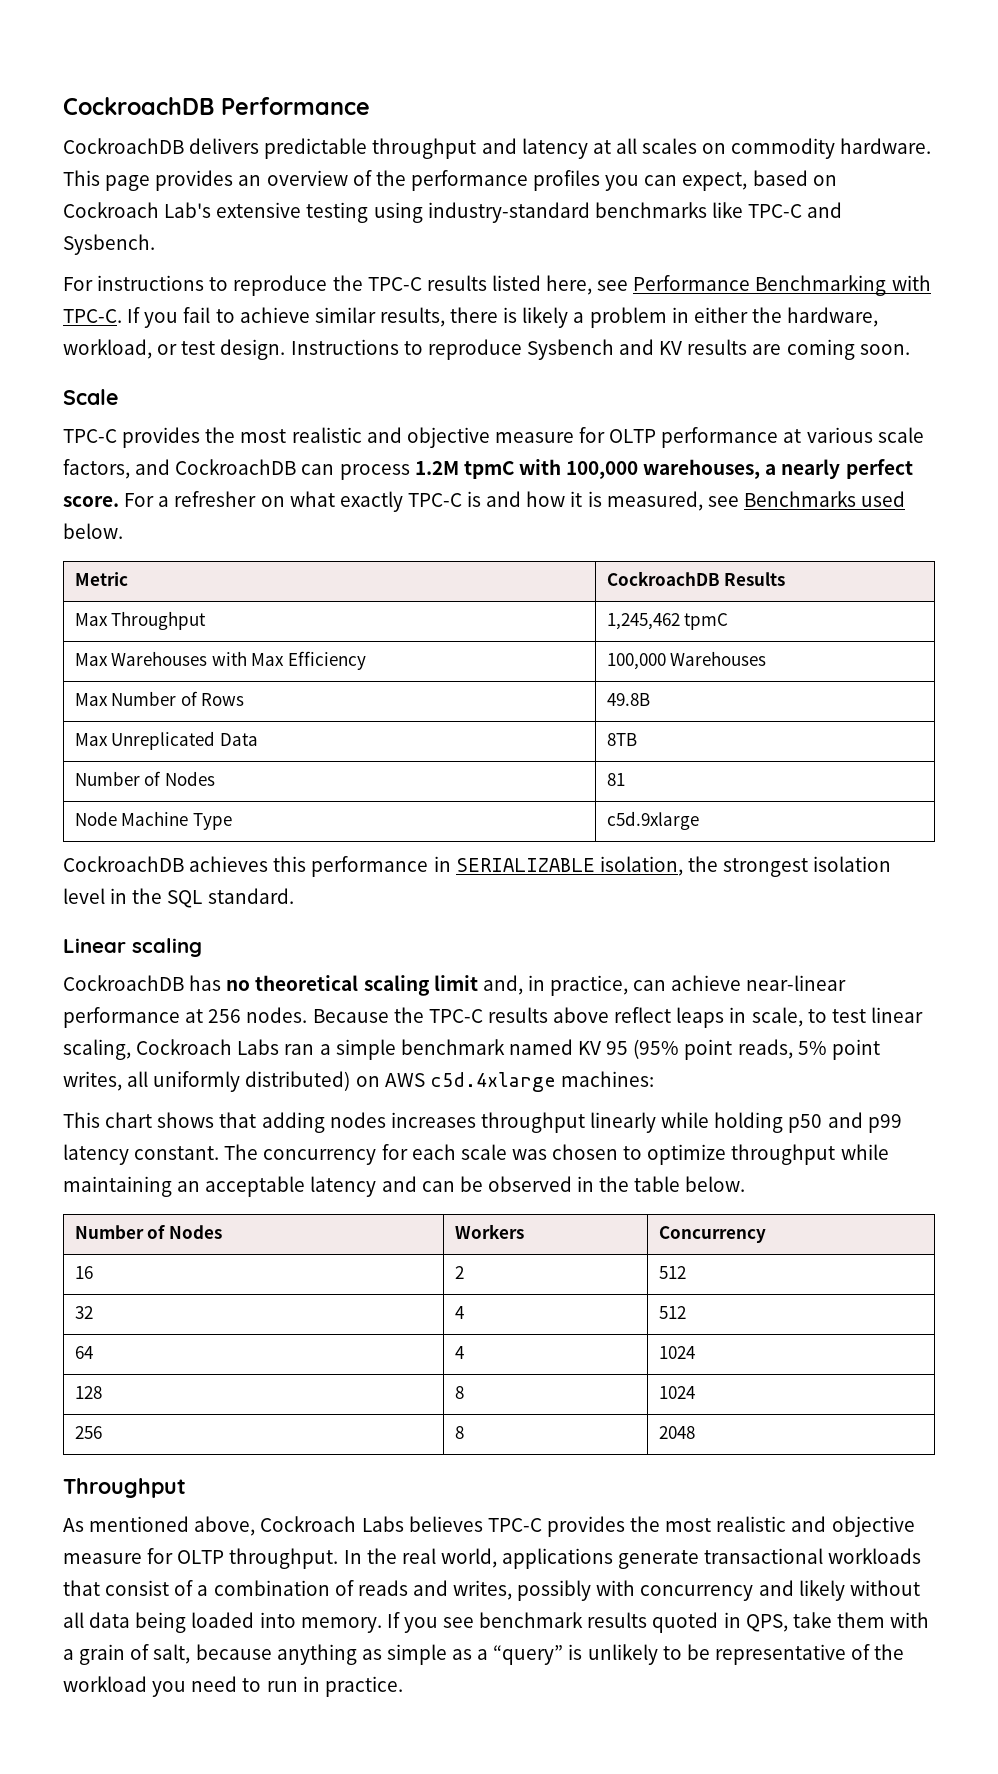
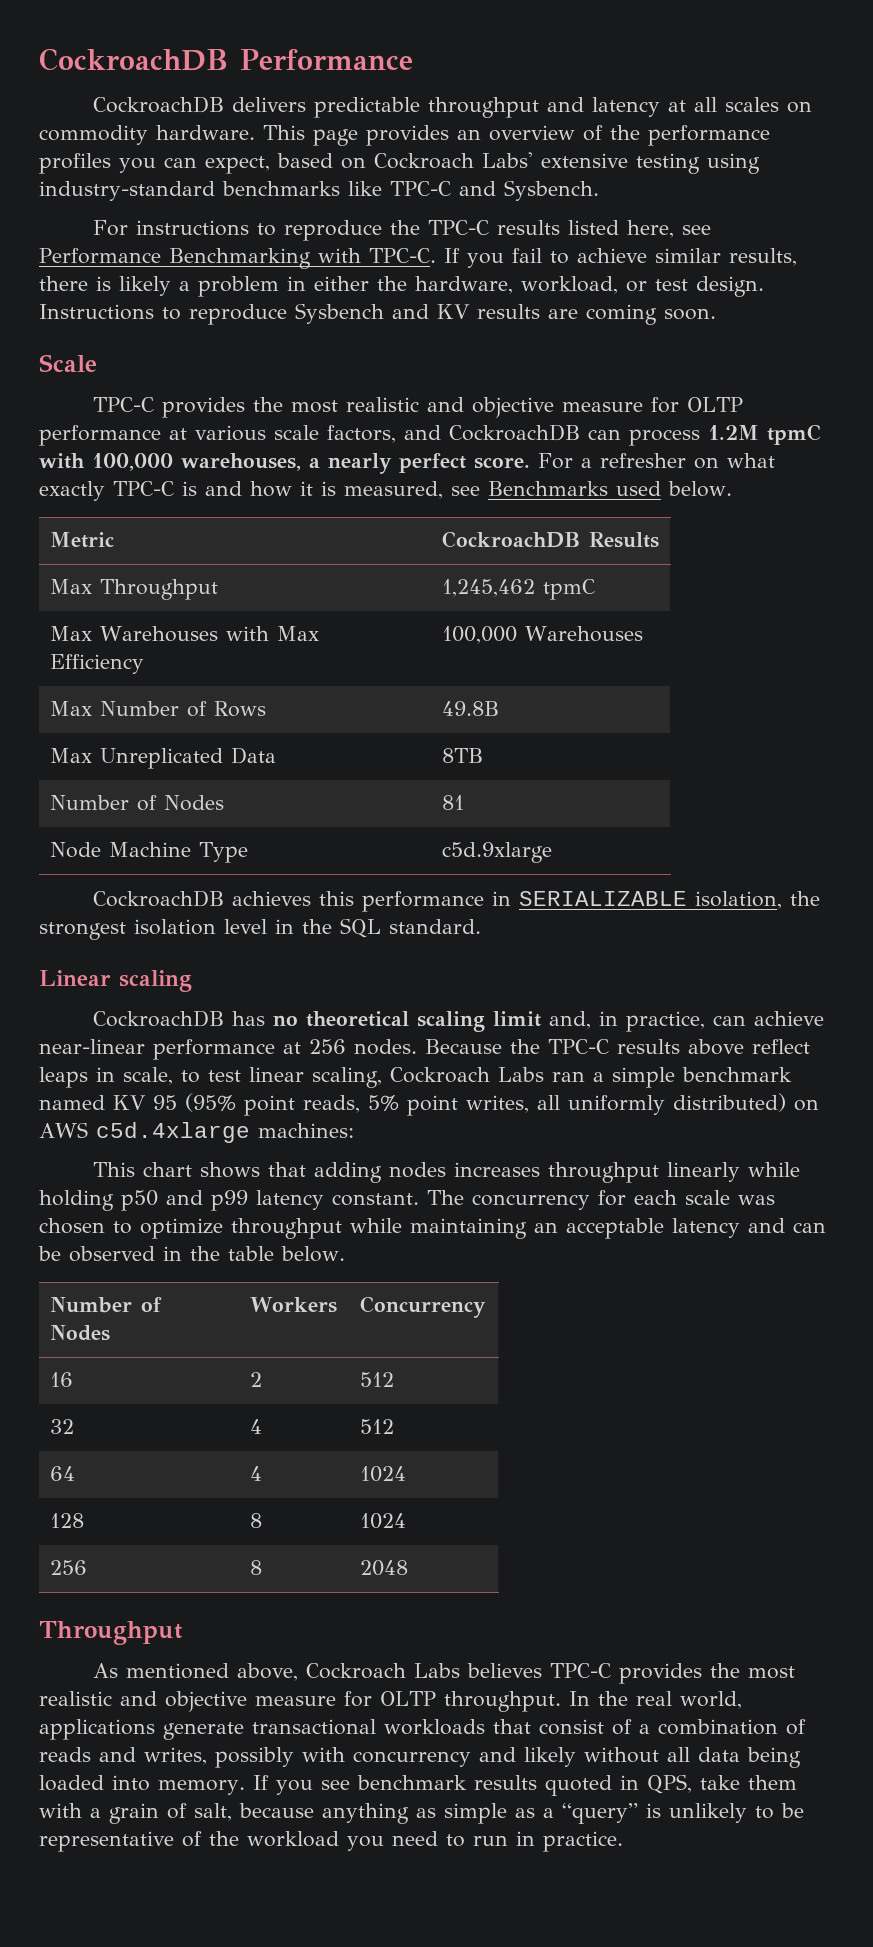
- This page provides an overview of the performance profiles you can expect, based on Cockroach Lab's extensive testing using industry-standard benchmarks like TPC-C and Sysbench.
+ This page provides an overview of the performance profiles you can expect, based on Cockroach Labs' extensive testing using industry-standard benchmarks like TPC-C and Sysbench.

